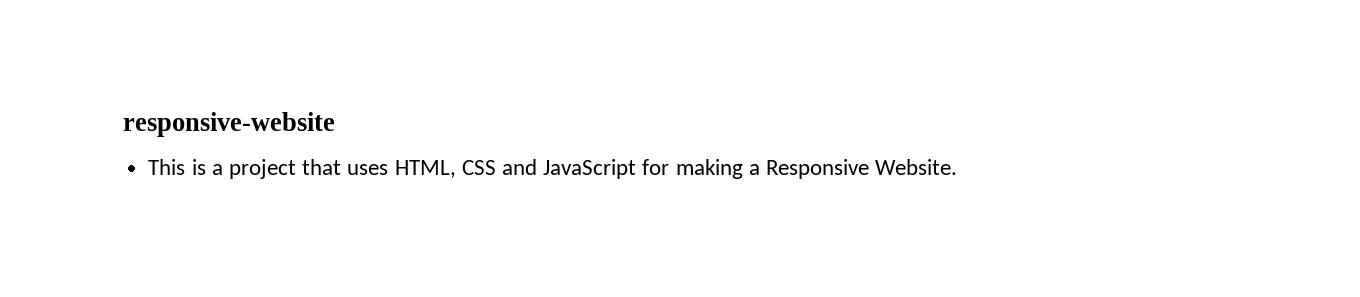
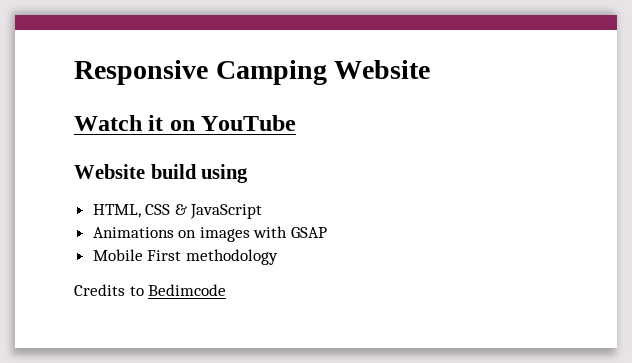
- responsive-website
- This is a project that uses HTML, CSS and JavaScript for making a Responsive Website.
+ Responsive Camping Website
+ Watch it on YouTube
+ Website build using
+ HTML, CSS & JavaScript
+ Animations on images with GSAP
+ Mobile First methodology
+ Credits to Bedimcode

